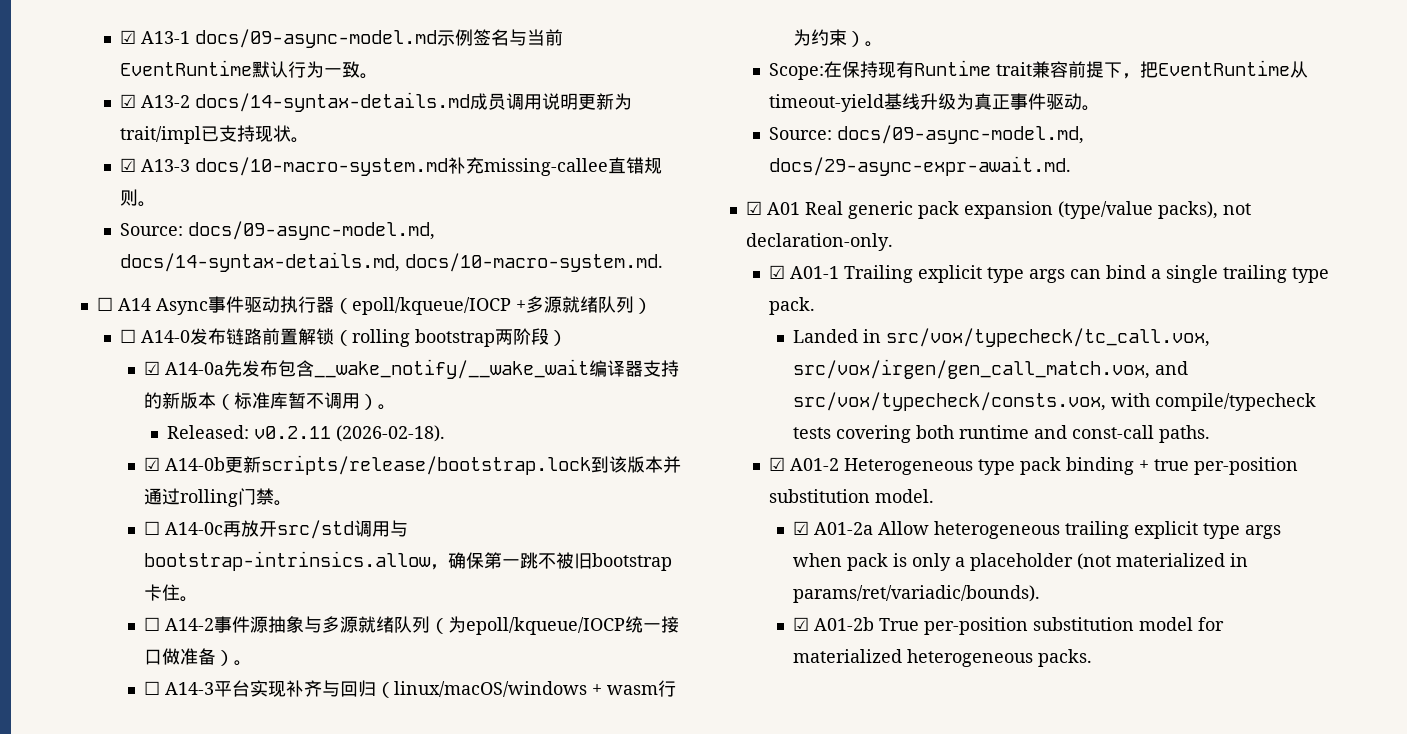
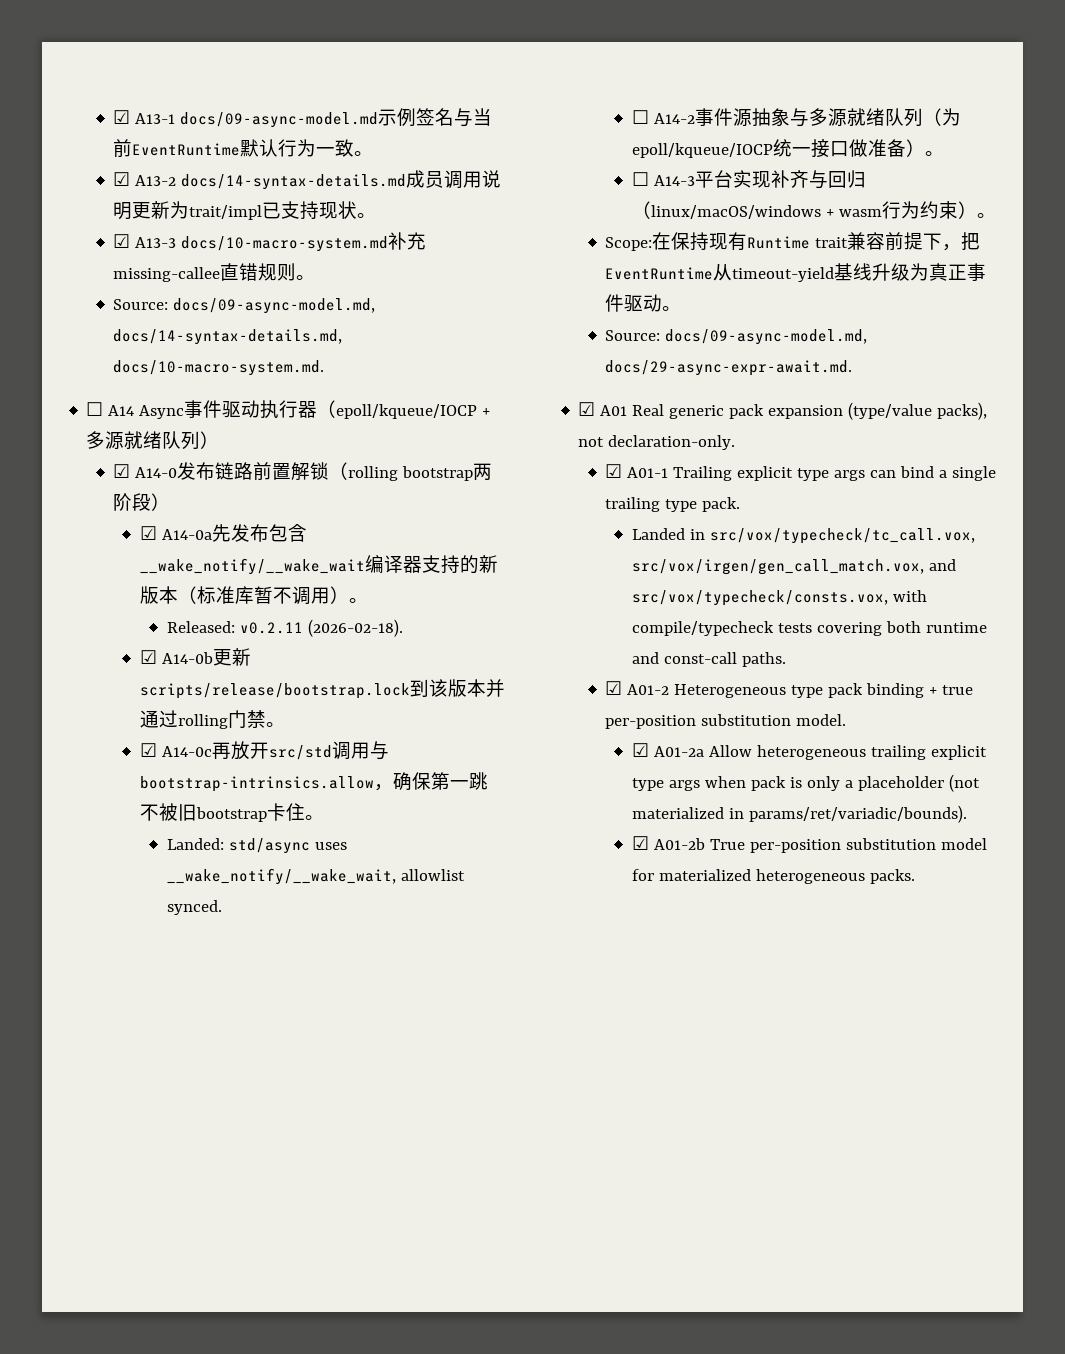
- ☐ A14-0发布链路前置解锁（rolling bootstrap两阶段）
+ ☑ A14-0发布链路前置解锁（rolling bootstrap两阶段）
- ☐ A14-0c再放开src/std调用与bootstrap-intrinsics.allow，确保第一跳不被旧bootstrap卡住。
+ ☑ A14-0c再放开src/std调用与bootstrap-intrinsics.allow，确保第一跳不被旧bootstrap卡住。
+ Landed: std/async uses __wake_notify/__wake_wait, allowlist synced.

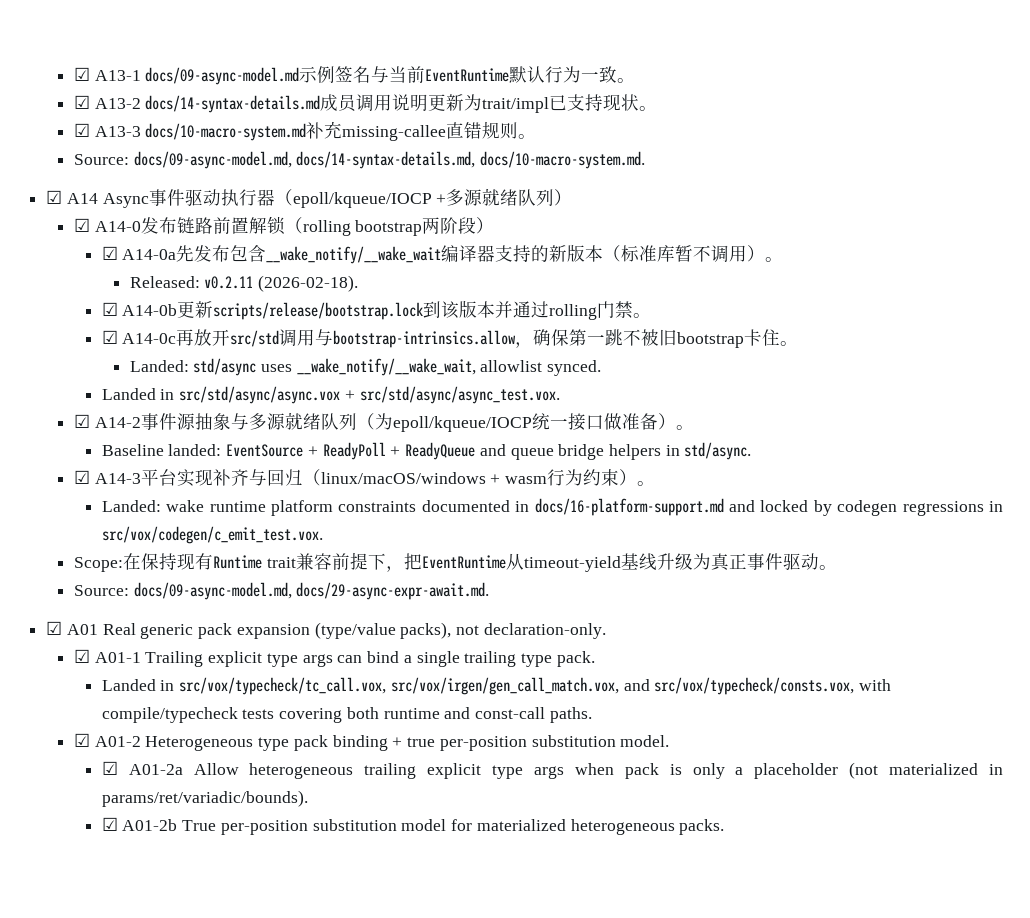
- ☐ A14 Async事件驱动执行器（epoll/kqueue/IOCP +多源就绪队列）
+ ☑ A14 Async事件驱动执行器（epoll/kqueue/IOCP +多源就绪队列）
- ☐ A14-2事件源抽象与多源就绪队列（为epoll/kqueue/IOCP统一接口做准备）。
+ Landed in src/std/async/async.vox + src/std/async/async_test.vox.
+ ☑ A14-2事件源抽象与多源就绪队列（为epoll/kqueue/IOCP统一接口做准备）。
- ☐ A14-3平台实现补齐与回归（linux/macOS/windows + wasm行为约束）。
+ Baseline landed: EventSource + ReadyPoll + ReadyQueue and queue bridge helpers in std/async.
+ ☑ A14-3平台实现补齐与回归（linux/macOS/windows + wasm行为约束）。
+ Landed: wake runtime platform constraints documented in docs/16-platform-support.md and locked by codegen regressions in src/vox/codegen/c_emit_test.vox.

